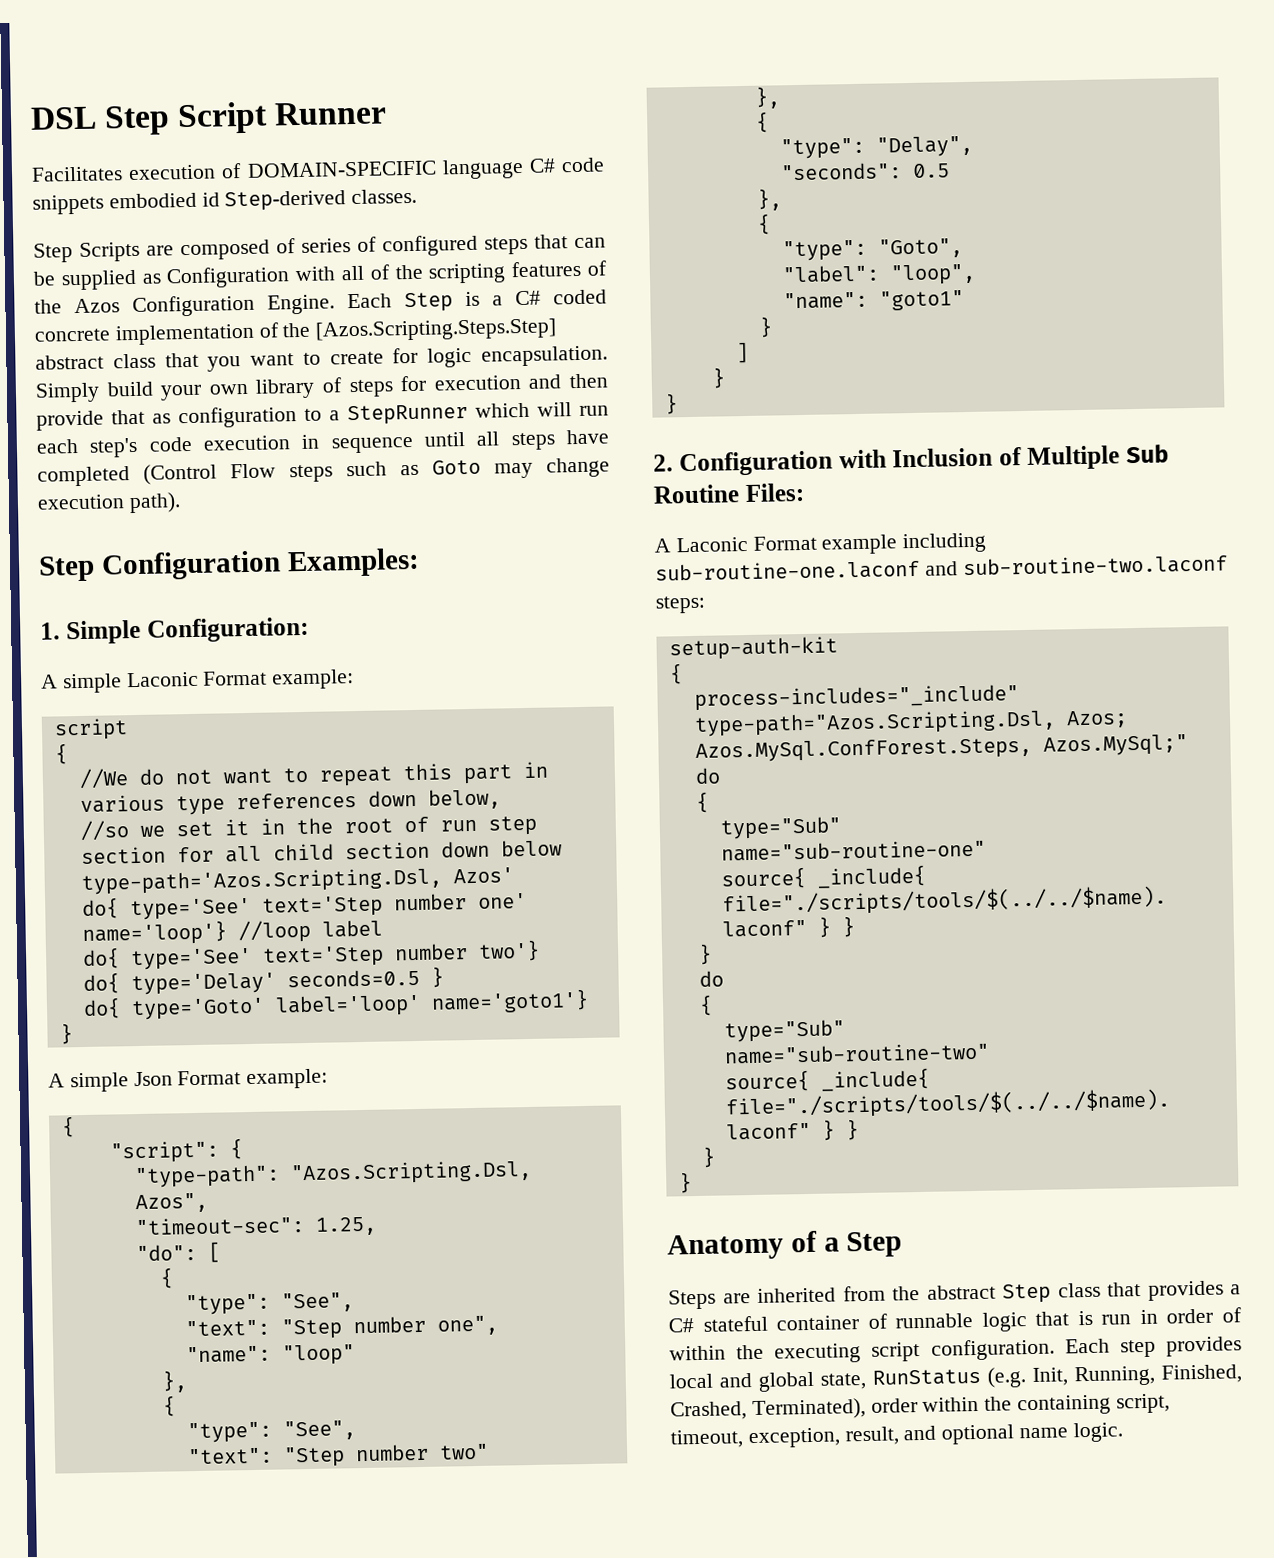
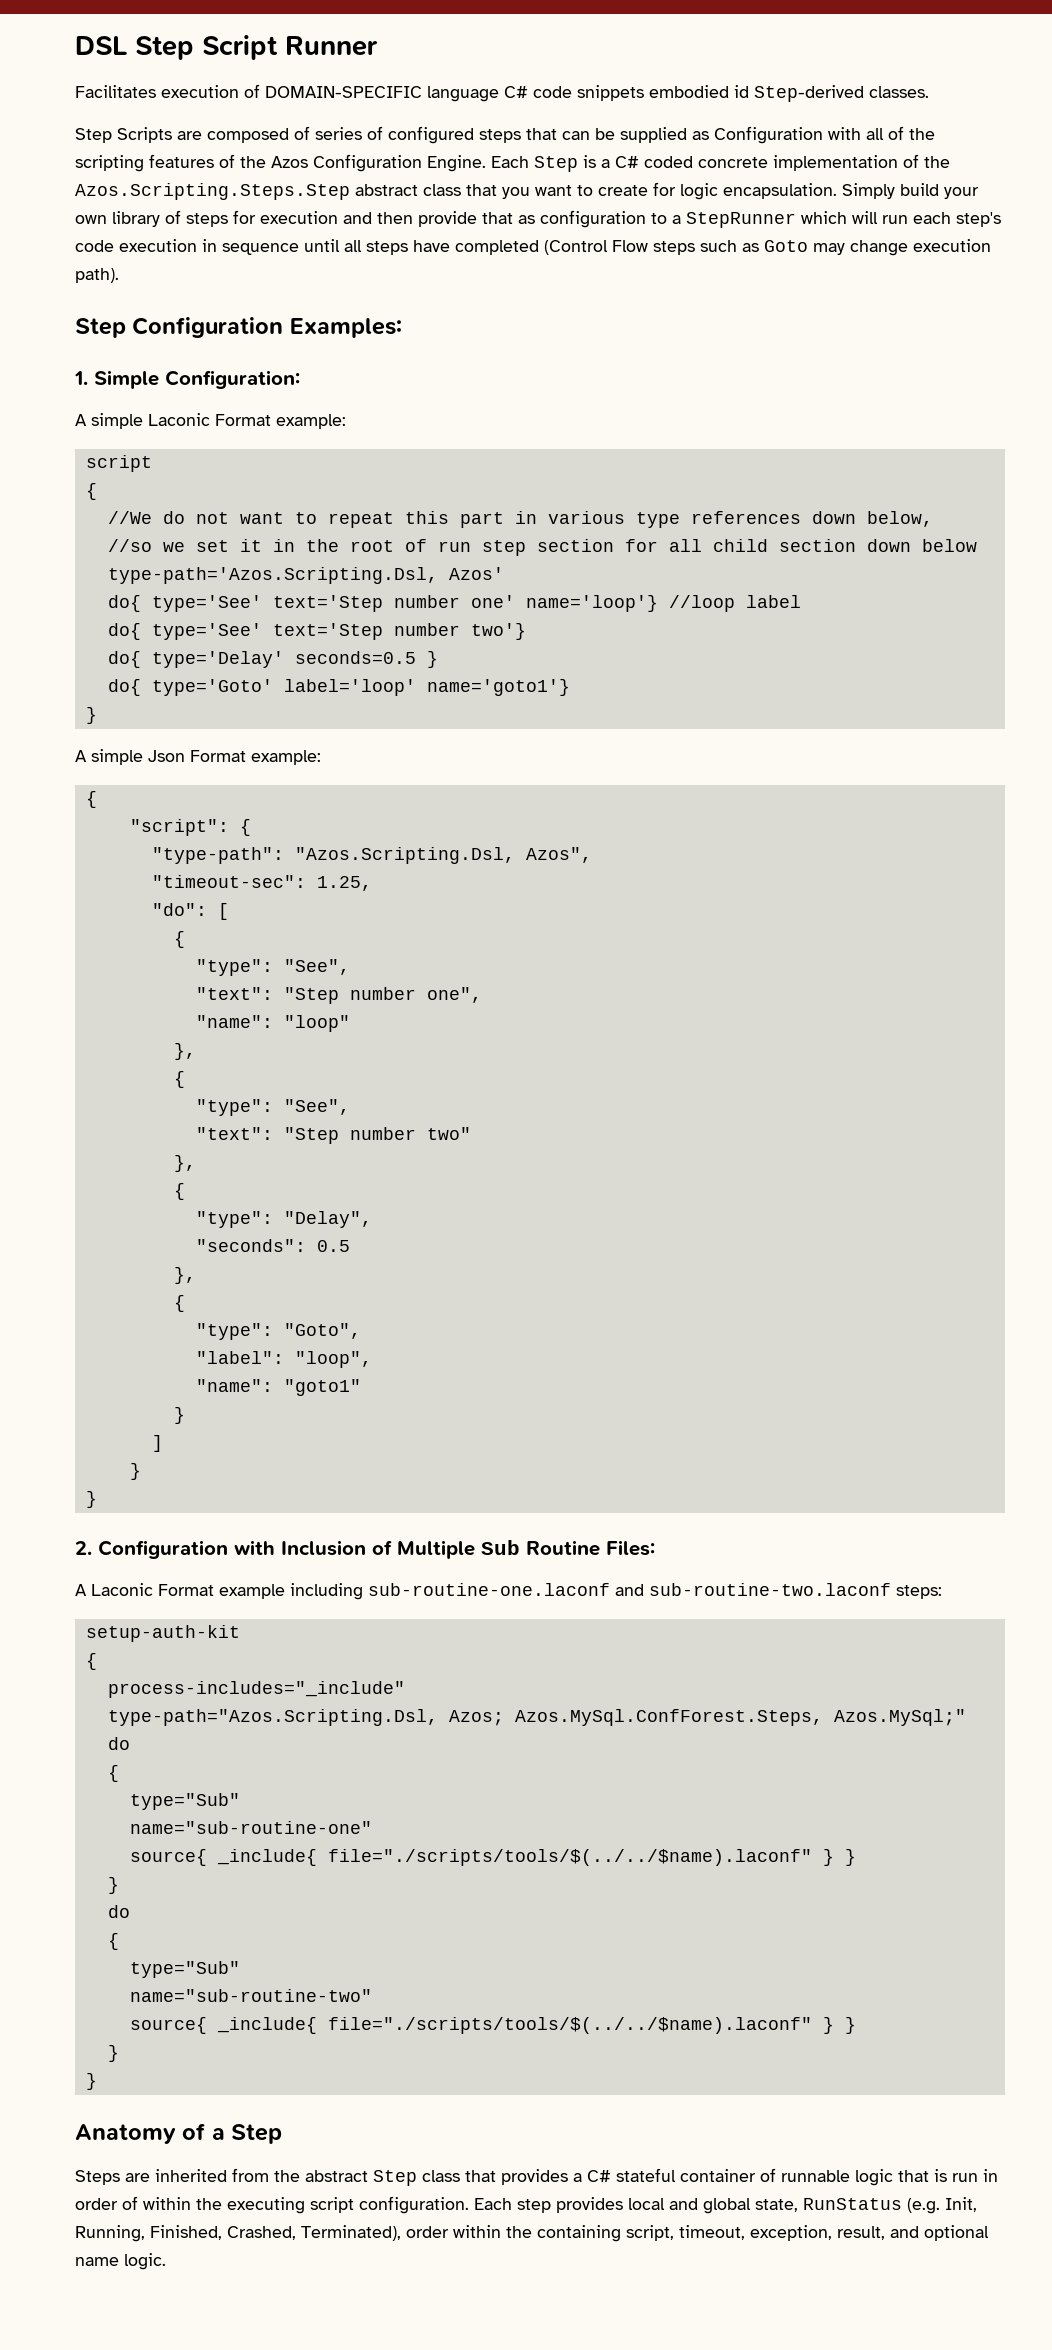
- Each Step is a C# coded concrete implementation of the [Azos.Scripting.Steps.Step] abstract class that you want to create for logic encapsulation.
+ Each Step is a C# coded concrete implementation of the Azos.Scripting.Steps.Step abstract class that you want to create for logic encapsulation.

